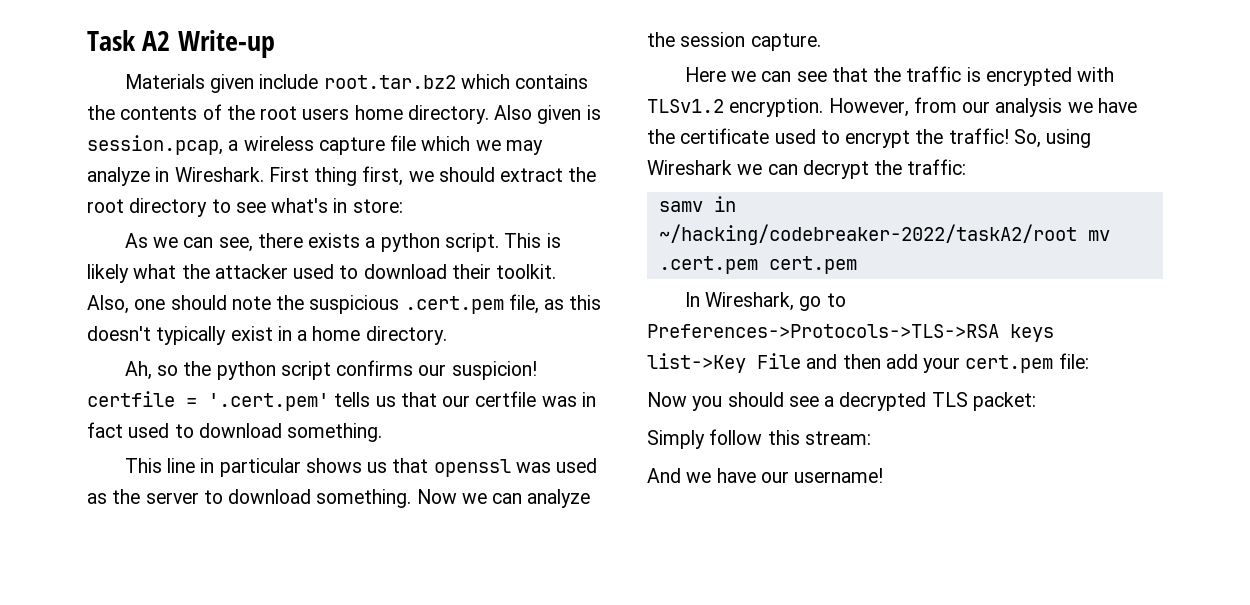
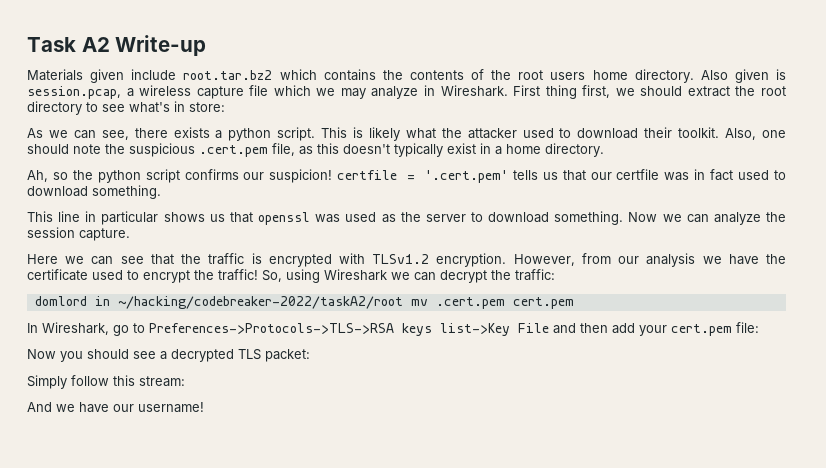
- samv in ~/hacking/codebreaker-2022/taskA2/root mv .cert.pem cert.pem
+ domlord in ~/hacking/codebreaker-2022/taskA2/root mv .cert.pem cert.pem

